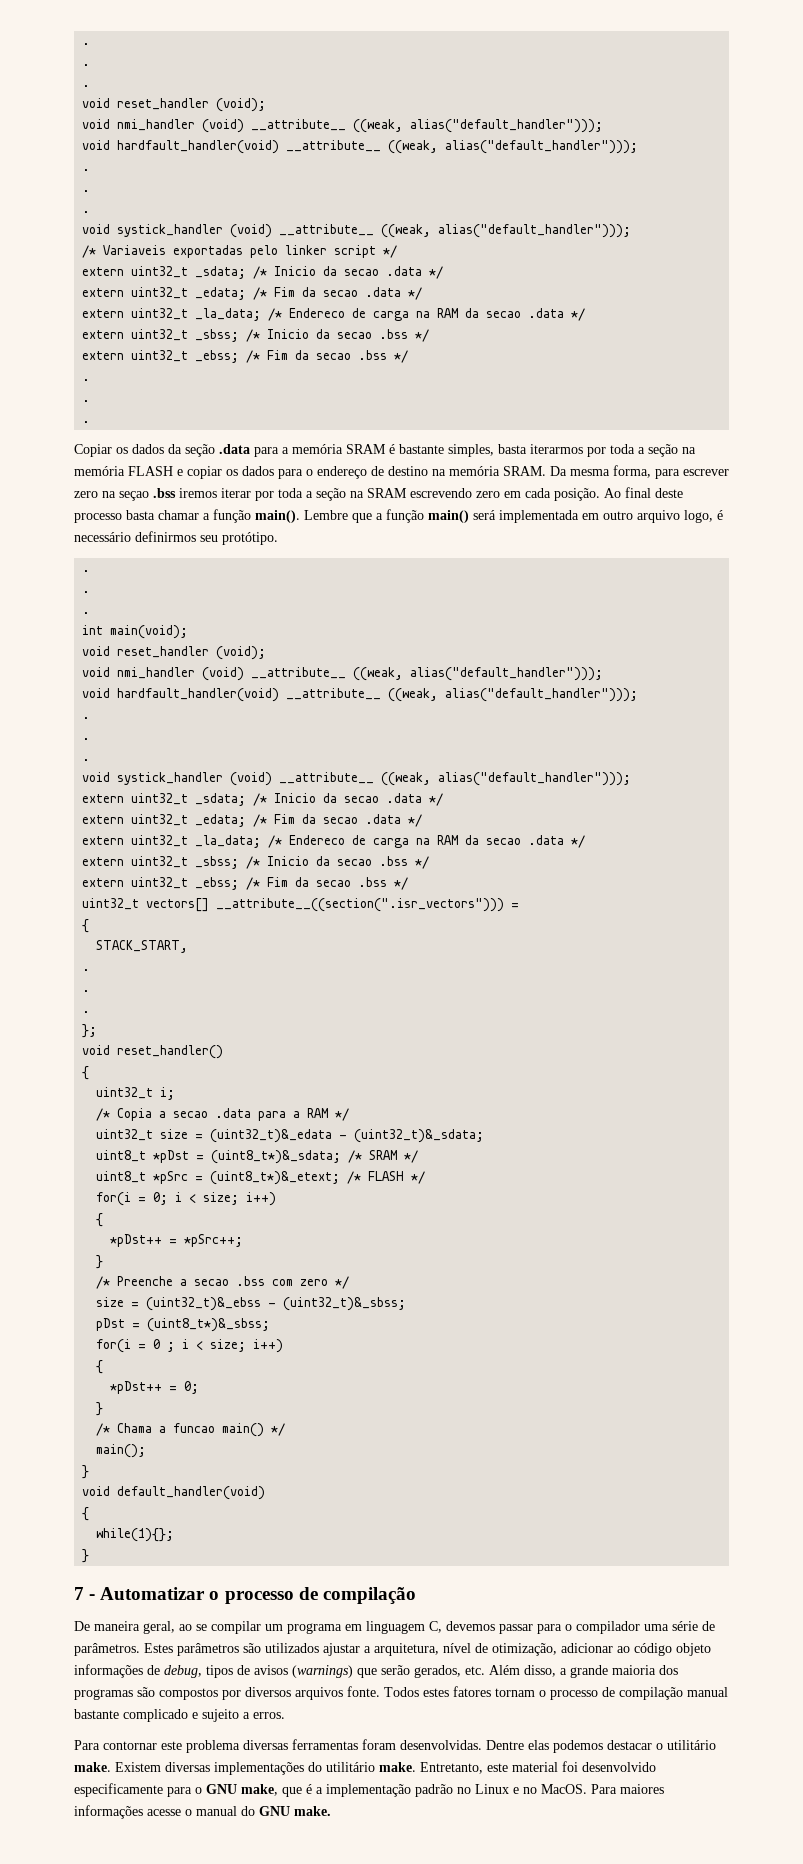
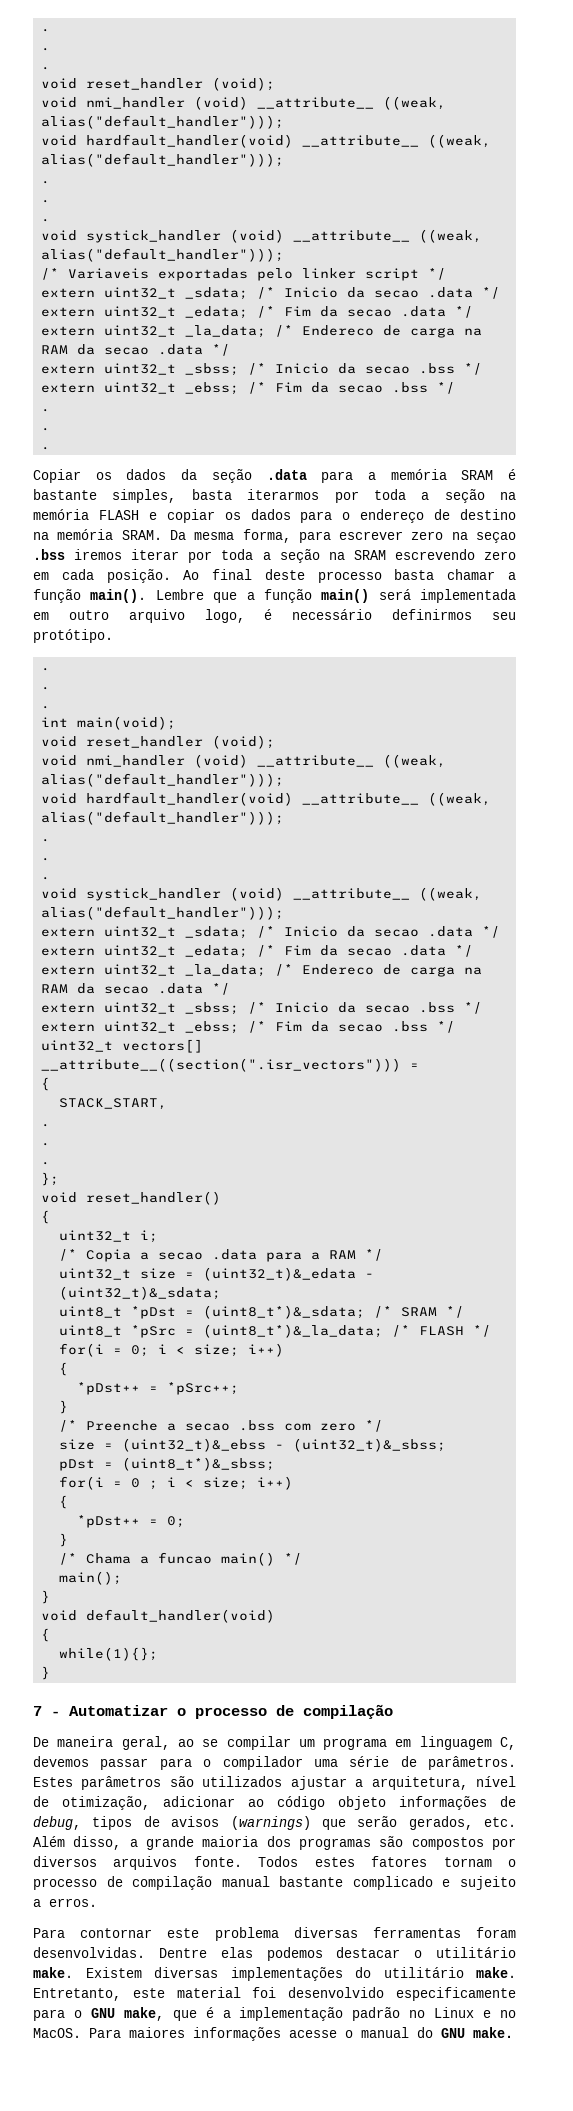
- uint8_t *pSrc = (uint8_t*)&_etext; /* FLASH */
+ uint8_t *pSrc = (uint8_t*)&_la_data; /* FLASH */

